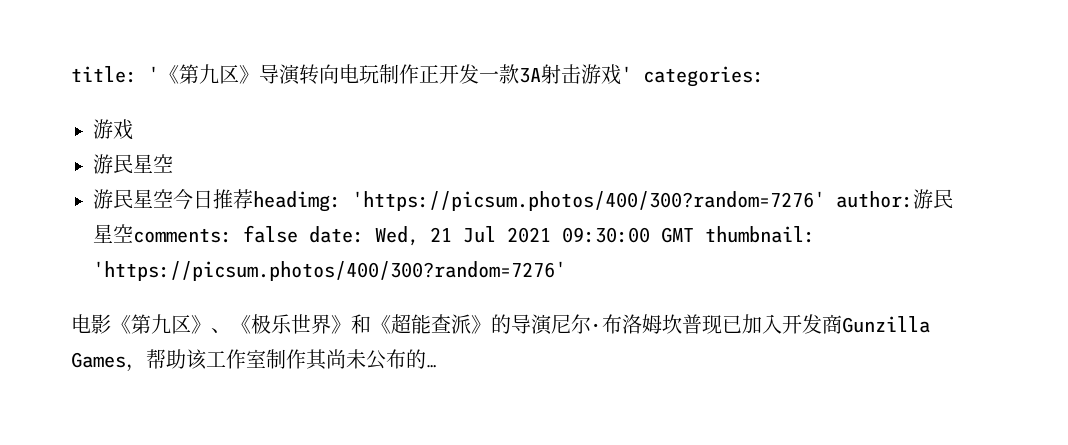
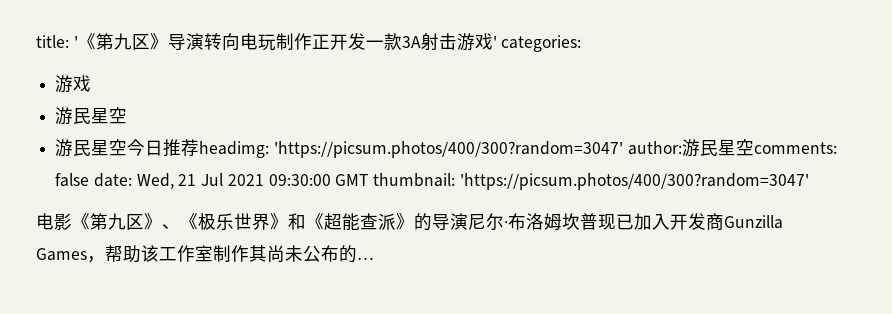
- 游民星空今日推荐headimg: 'https://picsum.photos/400/300?random=7276' author:游民星空comments: false date: Wed, 21 Jul 2021 09:30:00 GMT thumbnail: 'https://picsum.photos/400/300?random=7276'
+ 游民星空今日推荐headimg: 'https://picsum.photos/400/300?random=3047' author:游民星空comments: false date: Wed, 21 Jul 2021 09:30:00 GMT thumbnail: 'https://picsum.photos/400/300?random=3047'

